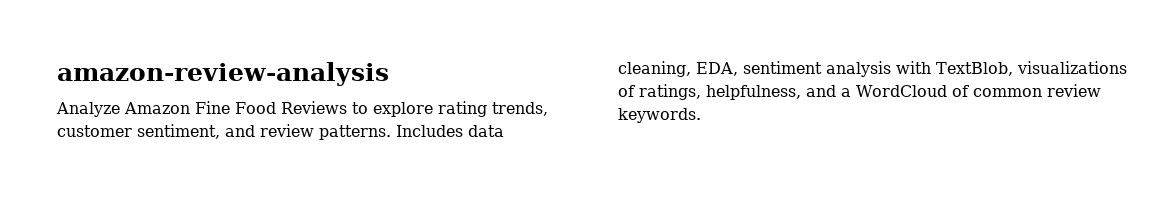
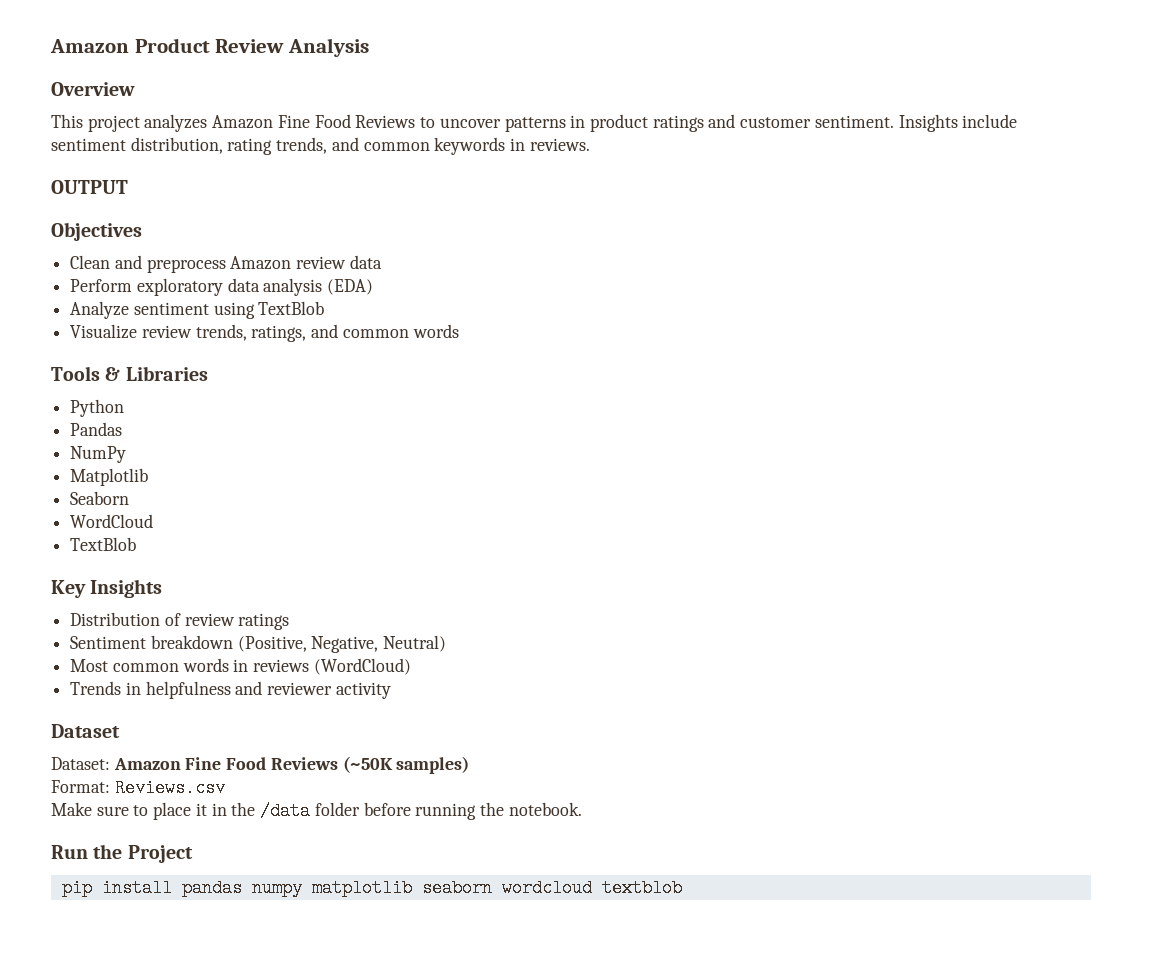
- amazon-review-analysis
- Analyze Amazon Fine Food Reviews to explore rating trends, customer sentiment, and review patterns. Includes data cleaning, EDA, sentiment analysis with TextBlob, visualizations of ratings, helpfulness, and a WordCloud of common review keywords.
+ Amazon Product Review Analysis
+ Overview
+ This project analyzes Amazon Fine Food Reviews to uncover patterns in product ratings and customer sentiment. Insights include sentiment distribution, rating trends, and common keywords in reviews.
+ OUTPUT
+ Objectives
+ Clean and preprocess Amazon review data
+ Perform exploratory data analysis (EDA)
+ Analyze sentiment using TextBlob
+ Visualize review trends, ratings, and common words
+ Tools & Libraries
+ Python
+ Pandas
+ NumPy
+ Matplotlib
+ Seaborn
+ WordCloud
+ TextBlob
+ Key Insights
+ Distribution of review ratings
+ Sentiment breakdown (Positive, Negative, Neutral)
+ Most common words in reviews (WordCloud)
+ Trends in helpfulness and reviewer activity
+ Dataset
+ Dataset: Amazon Fine Food Reviews (~50K samples)
+ Format: Reviews.csv
+ Make sure to place it in the /data folder before running the notebook.
+ Run the Project
+ pip install pandas numpy matplotlib seaborn wordcloud textblob

